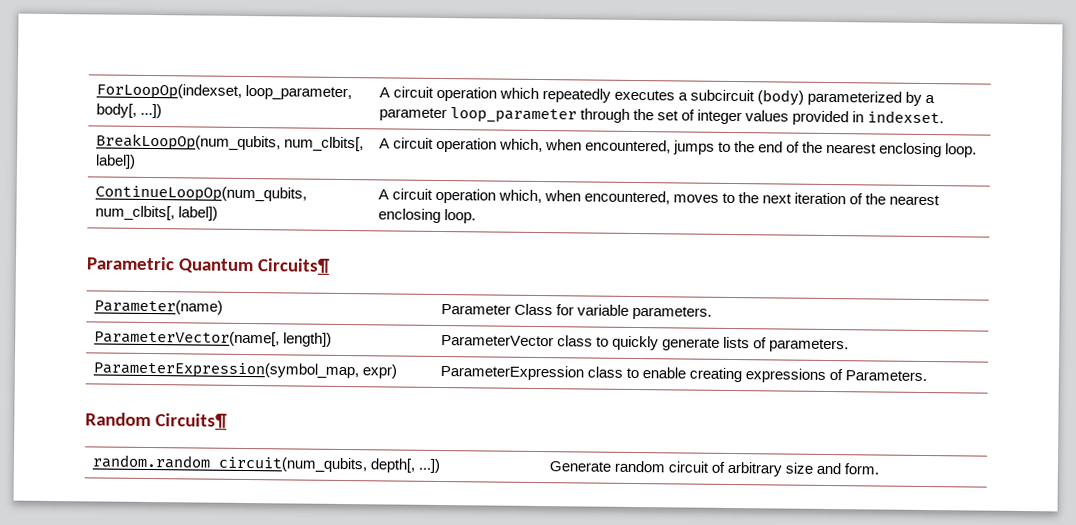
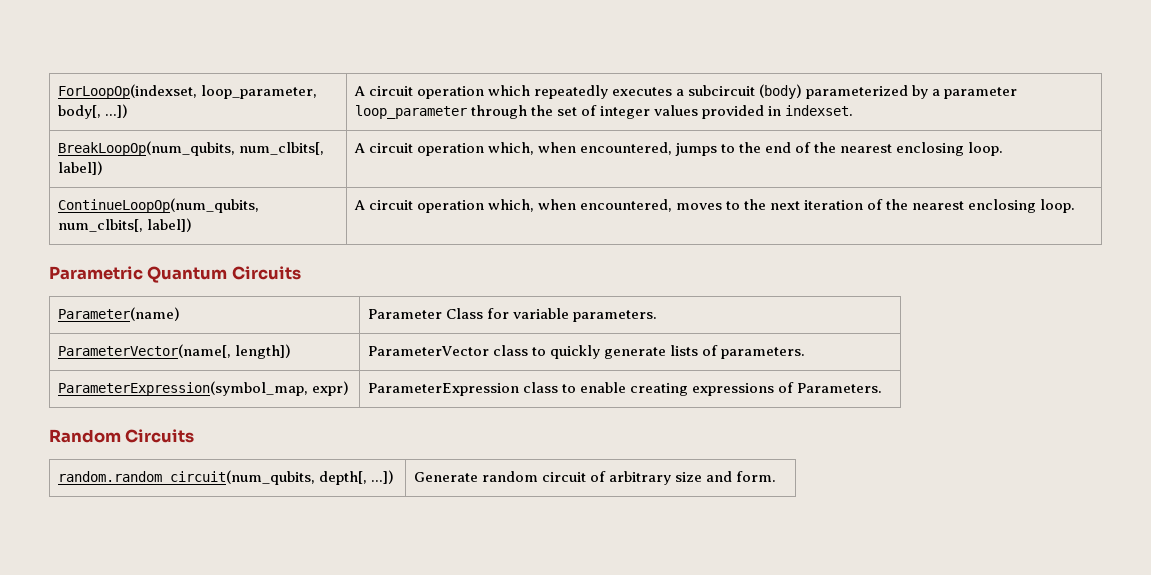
- Parametric Quantum Circuits¶
+ Parametric Quantum Circuits
- Random Circuits¶
+ Random Circuits

